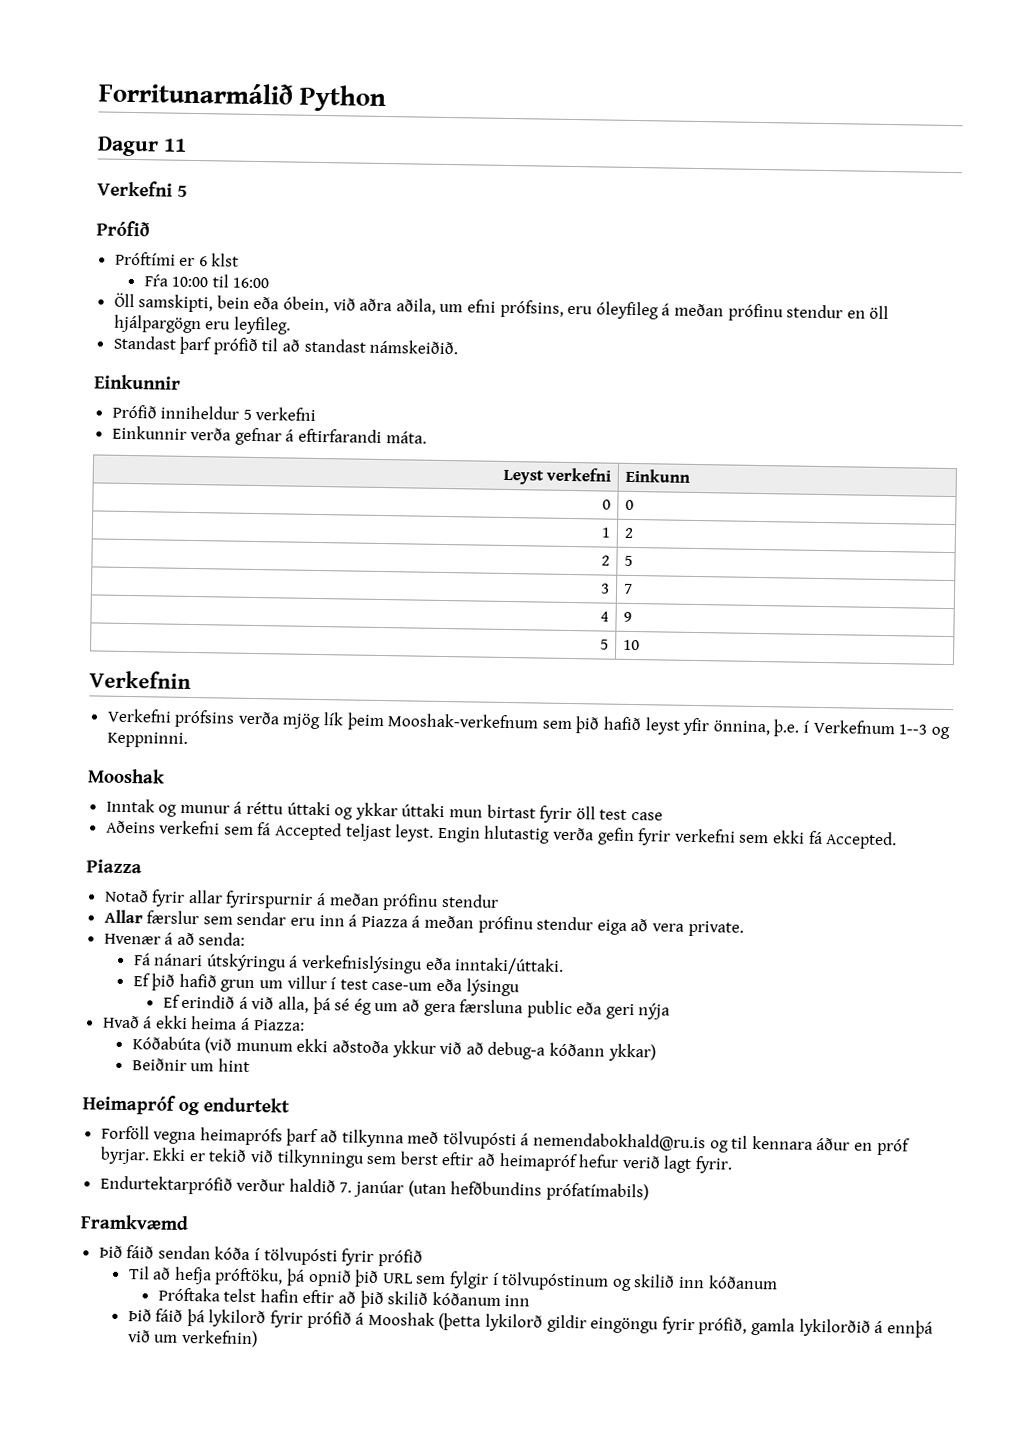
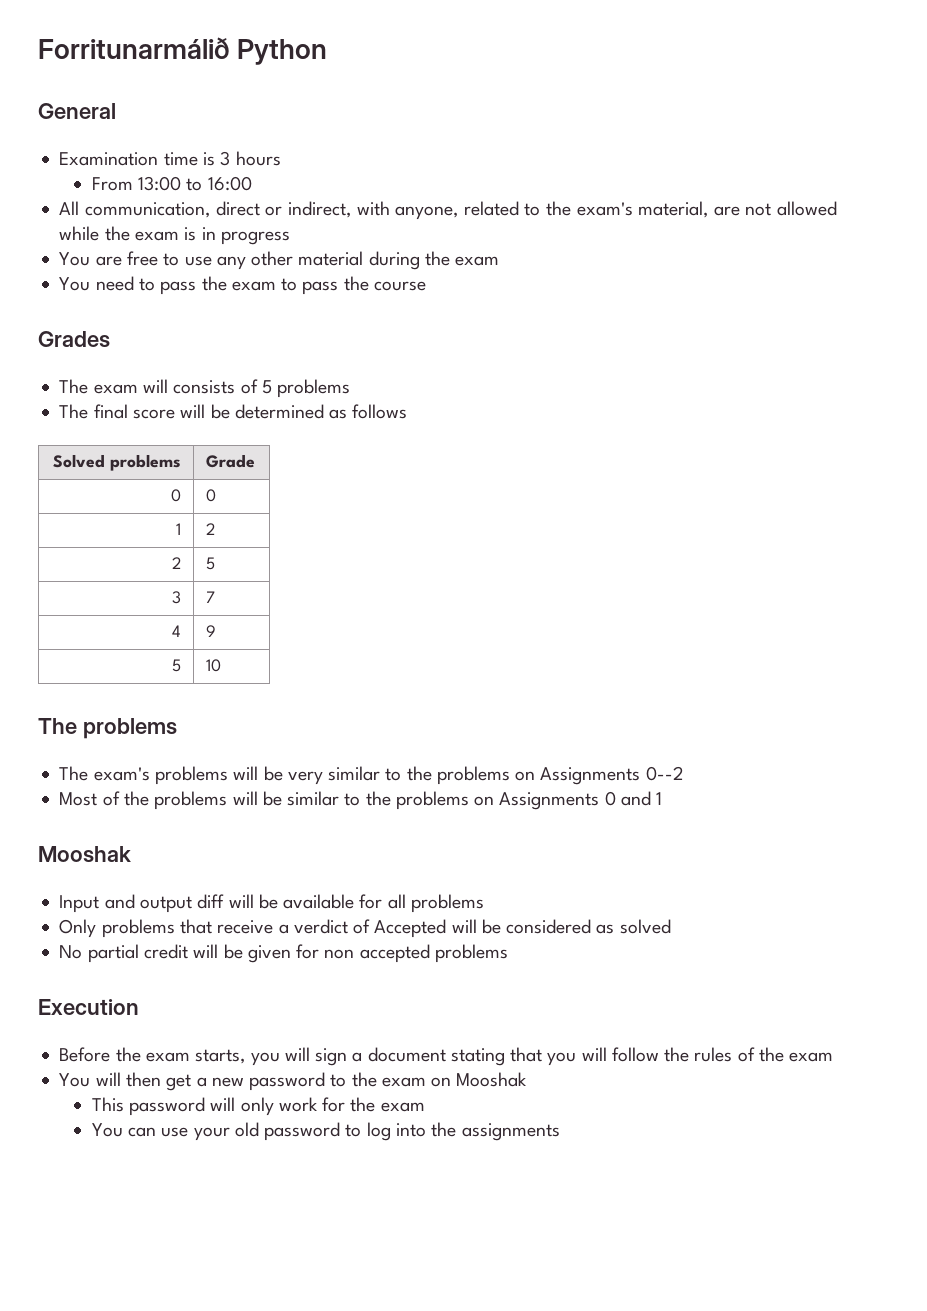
- Dagur 11
- Verkefni 5
- Prófið
- Próftími er 6 klst
- Fŕa 10:00 til 16:00
- Öll samskipti, bein eða óbein, við aðra aðila, um efni prófsins, eru óleyfileg á meðan prófinu stendur en öll hjálpargögn eru leyfileg.
- Standast þarf prófið til að standast námskeiðið.
- Einkunnir
- Prófið inniheldur 5 verkefni
- Einkunnir verða gefnar á eftirfarandi máta.
- Leyst verkefni | Einkunn
+ General
+ Examination time is 3 hours
+ From 13:00 to 16:00
+ All communication, direct or indirect, with anyone, related to the exam's material, are not allowed while the exam is in progress
+ You are free to use any other material during the exam
+ You need to pass the exam to pass the course
+ Grades
+ The exam will consists of 5 problems
+ The final score will be determined as follows
+ Solved problems | Grade
- Verkefnin
- Verkefni prófsins verða mjög lík þeim Mooshak-verkefnum sem þið hafið leyst yfir önnina, þ.e. í Verkefnum 1--3 og Keppninni.
+ The problems
+ The exam's problems will be very similar to the problems on Assignments 0--2
+ Most of the problems will be similar to the problems on Assignments 0 and 1
  Mooshak
- Inntak og munur á réttu úttaki og ykkar úttaki mun birtast fyrir öll test case
- Aðeins verkefni sem fá Accepted teljast leyst. Engin hlutastig verða gefin fyrir verkefni sem ekki fá Accepted.
- Piazza
- Notað fyrir allar fyrirspurnir á meðan prófinu stendur
- Allar færslur sem sendar eru inn á Piazza á meðan prófinu stendur eiga að vera private.
- Hvenær á að senda:
- Fá nánari útskýringu á verkefnislýsingu eða inntaki/úttaki.
- Ef þið hafið grun um villur í test case-um eða lýsingu
- Ef erindið á við alla, þá sé ég um að gera færsluna public eða geri nýja
- Hvað á ekki heima á Piazza:
- Kóðabúta (við munum ekki aðstoða ykkur við að debug-a kóðann ykkar)
- Beiðnir um hint
- Heimapróf og endurtekt
- Forföll vegna heimaprófs þarf að tilkynna með tölvupósti á nemendabokhald@ru.is og til kennara áður en próf byrjar. Ekki er tekið við tilkynningu sem berst eftir að heimapróf hefur verið lagt fyrir.
- Endurtektarprófið verður haldið 7. janúar (utan hefðbundins prófatímabils)
- Framkvæmd
- Þið fáið sendan kóða í tölvupósti fyrir prófið
- Til að hefja próftöku, þá opnið þið URL sem fylgir í tölvupóstinum og skilið inn kóðanum
- Próftaka telst hafin eftir að þið skilið kóðanum inn
- Þið fáið þá lykilorð fyrir prófið á Mooshak (þetta lykilorð gildir eingöngu fyrir prófið, gamla lykilorðið á ennþá við um verkefnin)
+ Input and output diff will be available for all problems
+ Only problems that receive a verdict of Accepted will be considered as solved
+ No partial credit will be given for non accepted problems
+ Execution
+ Before the exam starts, you will sign a document stating that you will follow the rules of the exam
+ You will then get a new password to the exam on Mooshak
+ This password will only work for the exam
+ You can use your old password to log into the assignments

